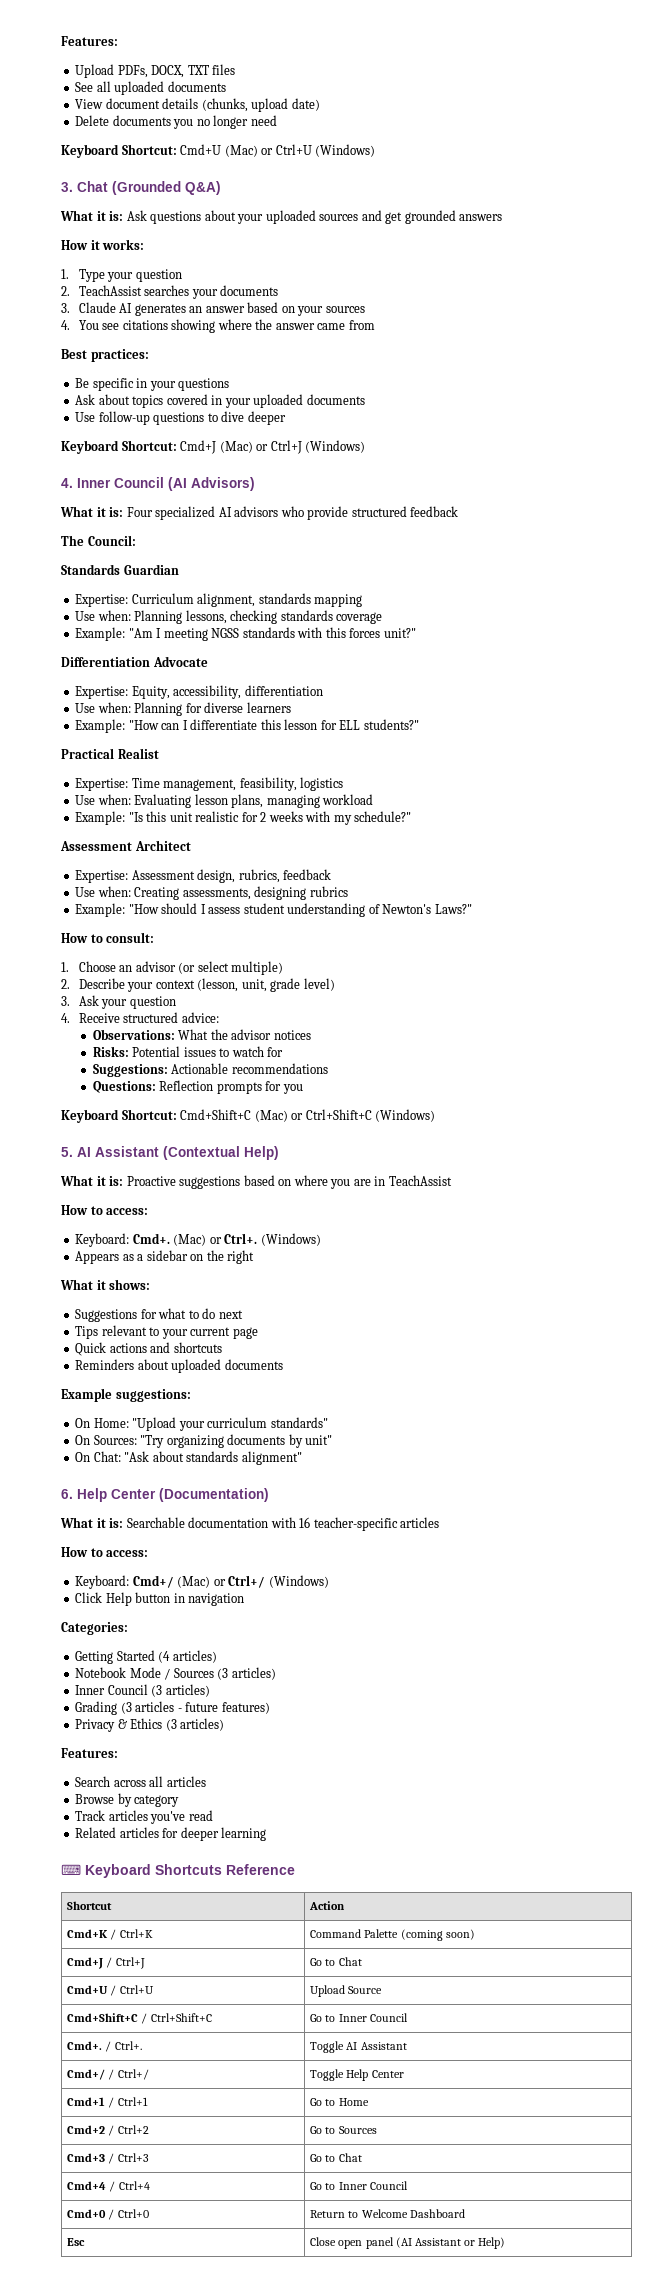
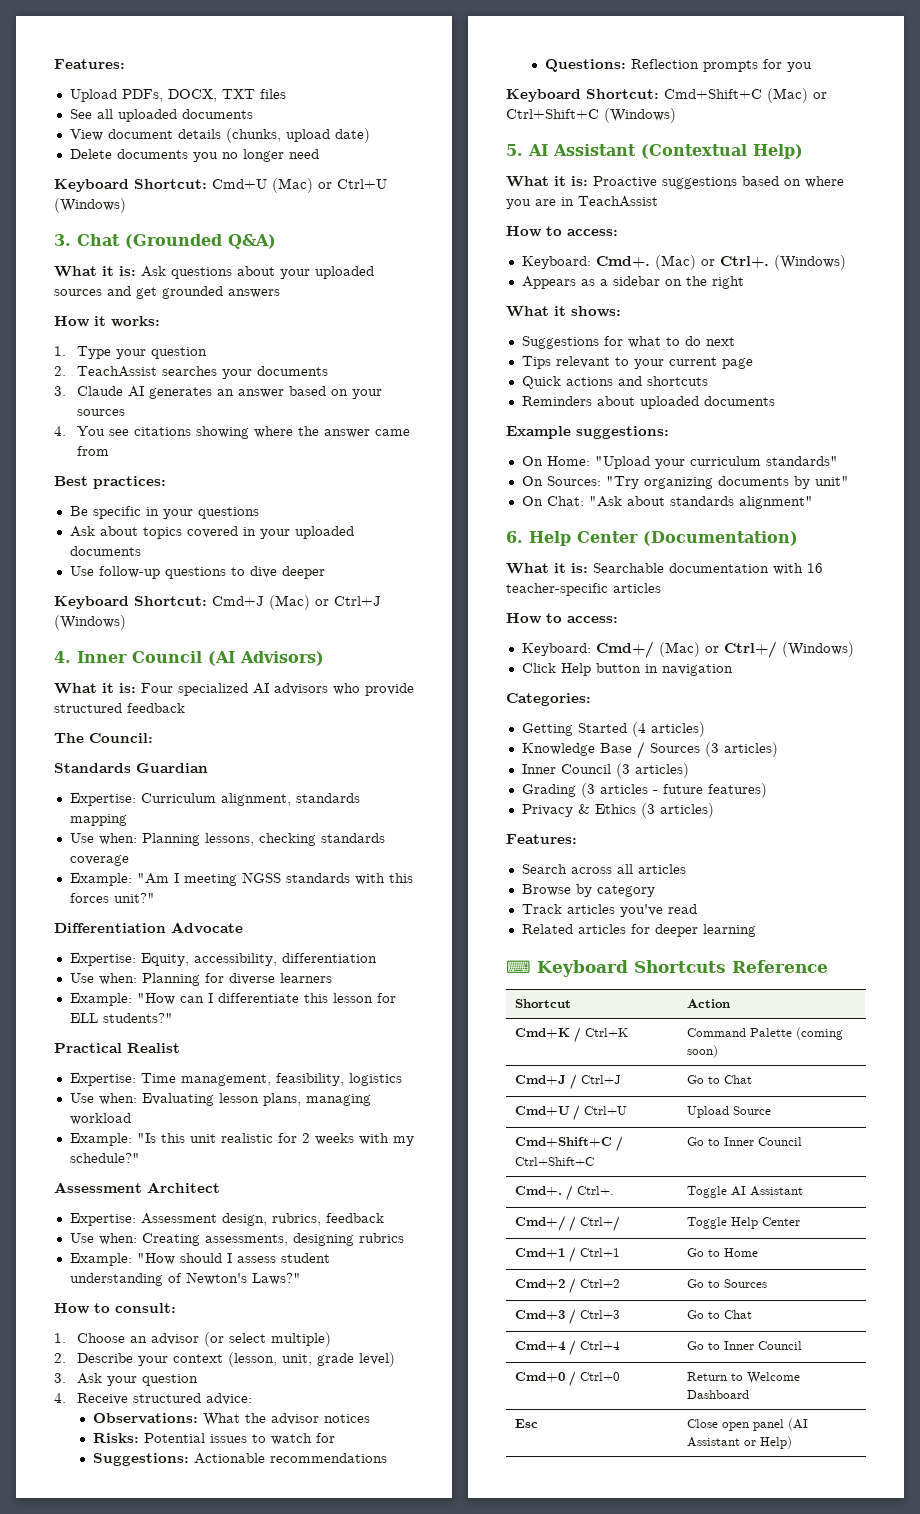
- Notebook Mode / Sources (3 articles)
+ Knowledge Base / Sources (3 articles)

